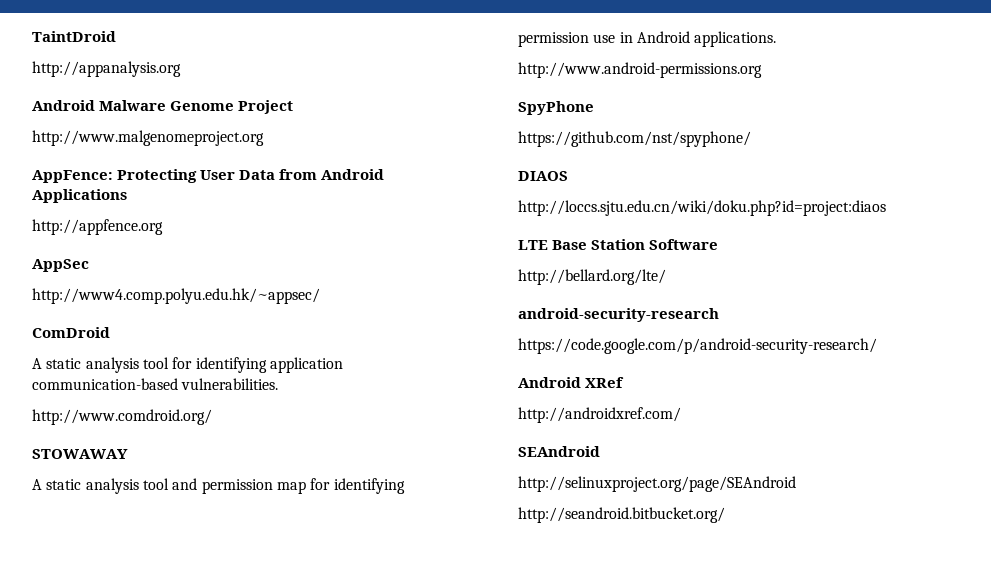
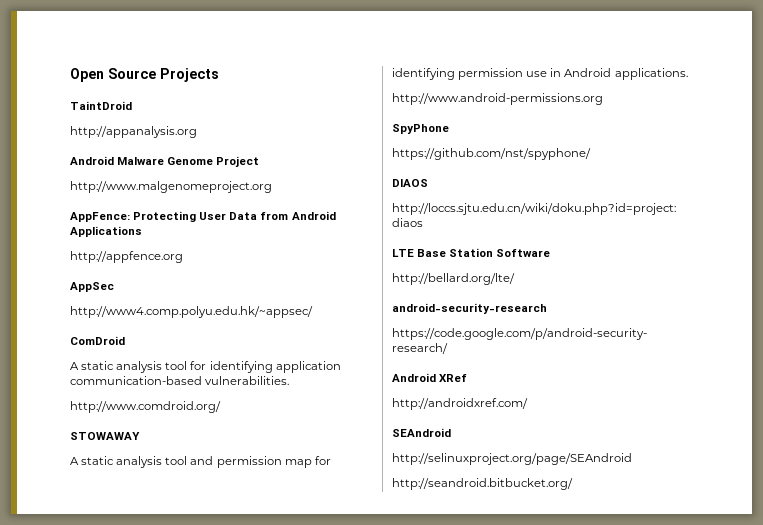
+ Open Source Projects

